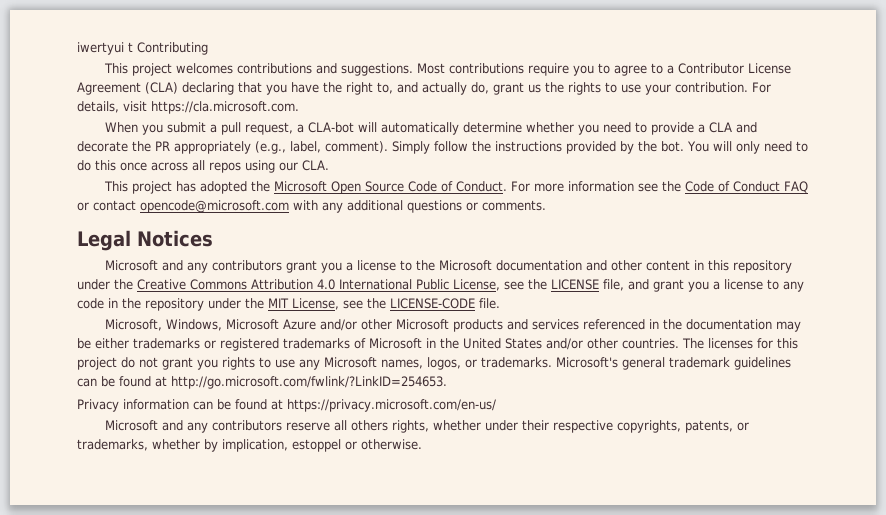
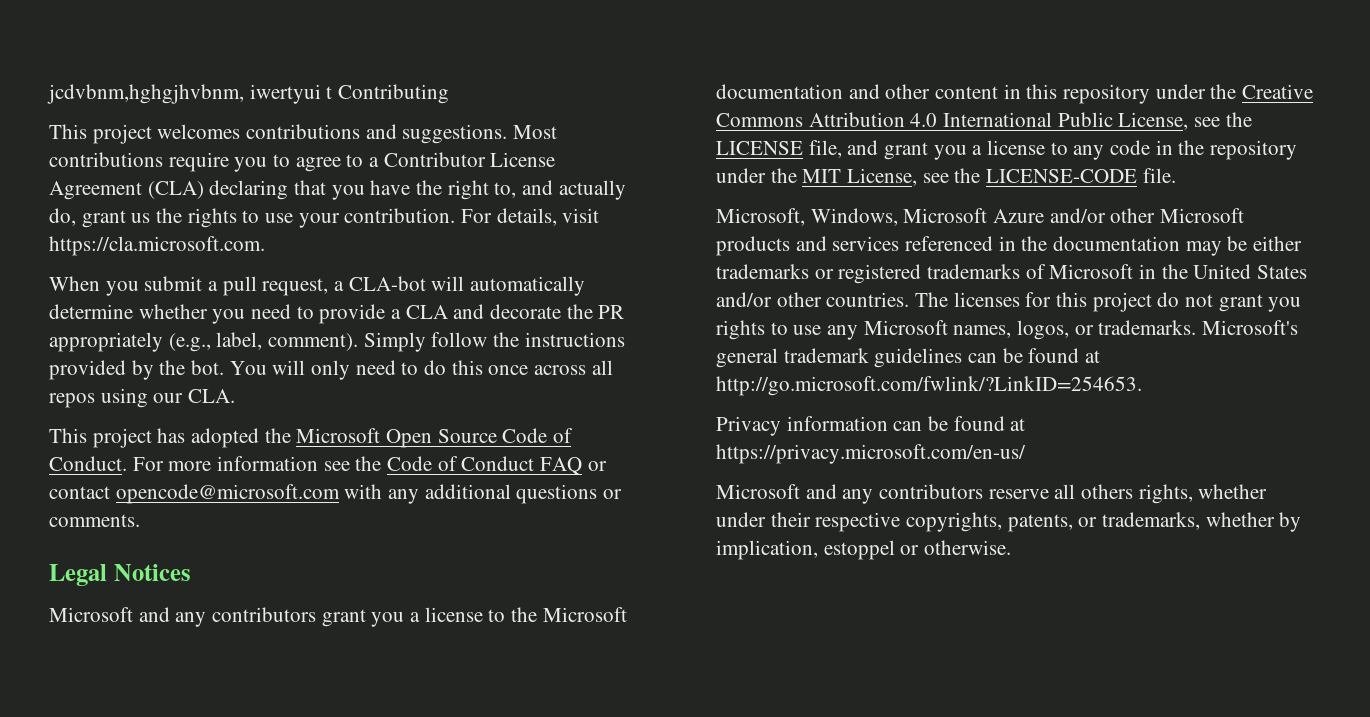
- iwertyui t Contributing
+ jcdvbnm,hghgjhvbnm, iwertyui t Contributing

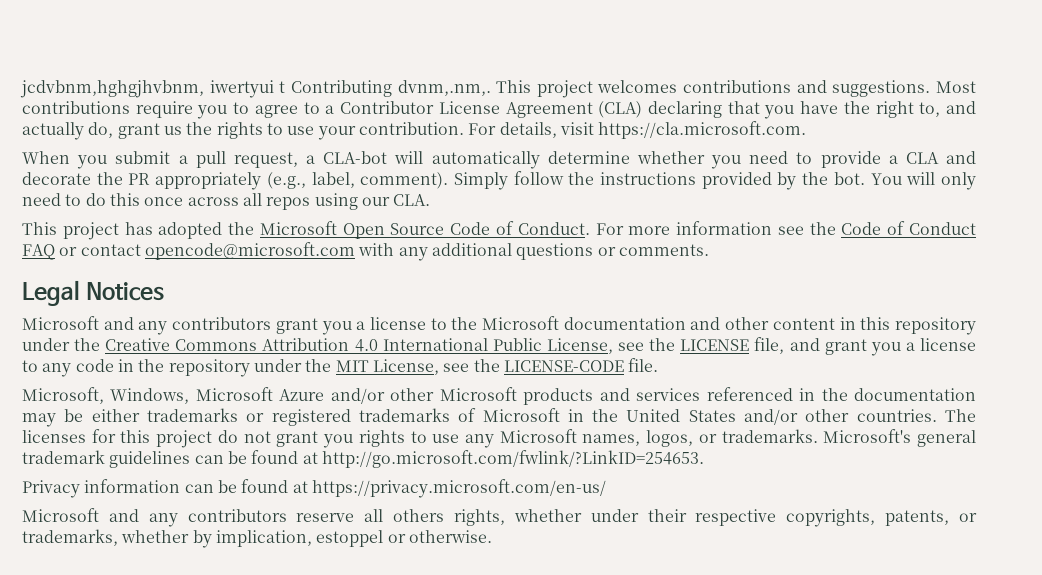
- jcdvbnm,hghgjhvbnm, iwertyui t Contributing
- This project welcomes contributions and suggestions.
+ jcdvbnm,hghgjhvbnm, iwertyui t Contributing dvnm,.nm,. This project welcomes contributions and suggestions.

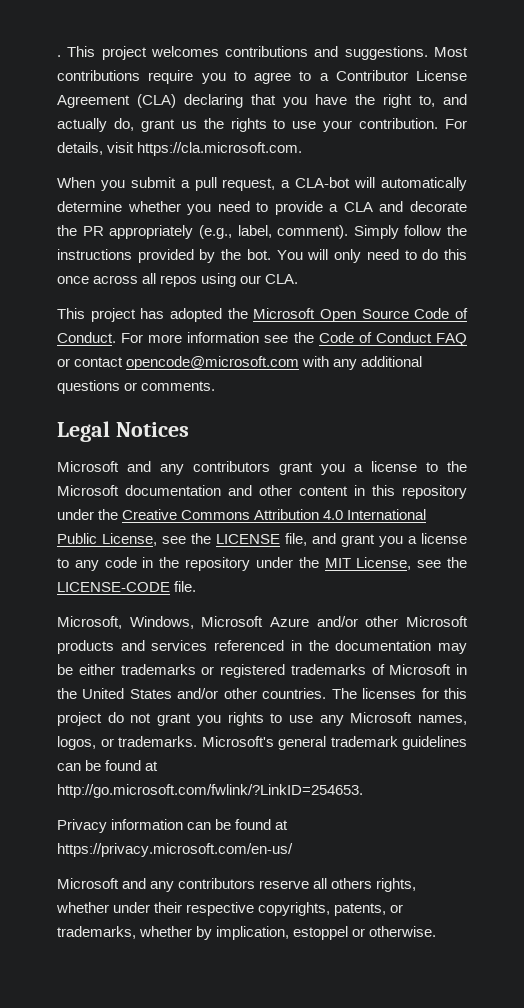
- jcdvbnm,hghgjhvbnm, iwertyui t Contributing dvnm,.nm,. This project welcomes contributions and suggestions.
+ . This project welcomes contributions and suggestions.

